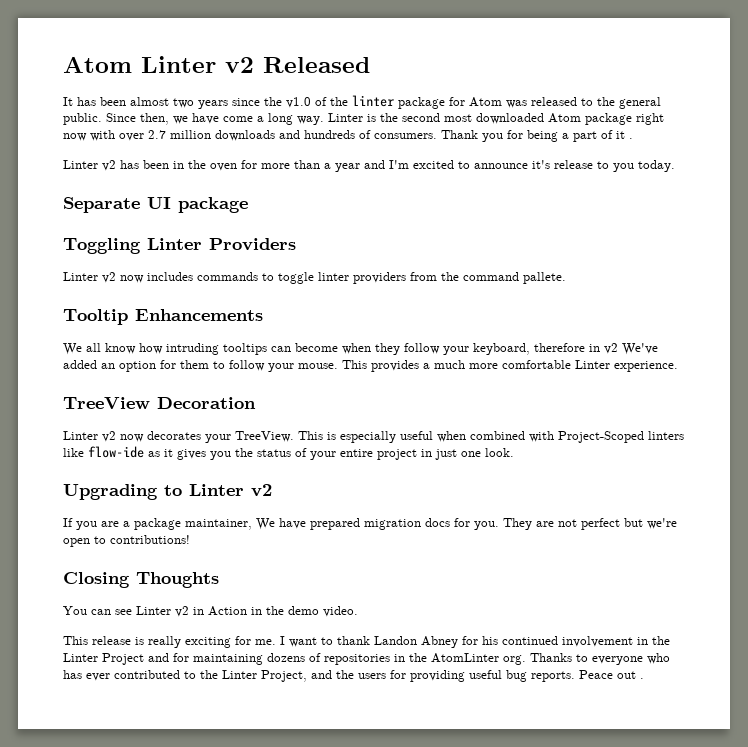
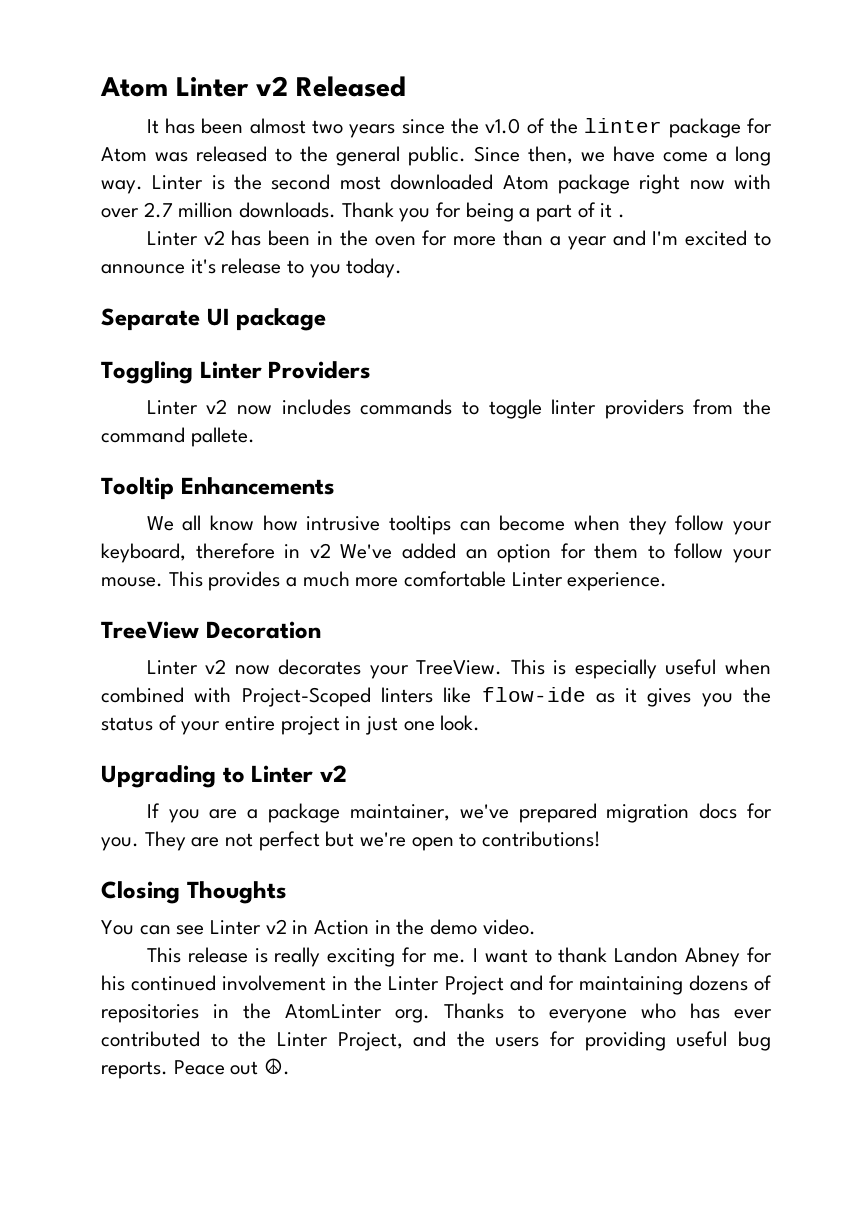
- Linter is the second most downloaded Atom package right now with over 2.7 million downloads and hundreds of consumers.
+ Linter is the second most downloaded Atom package right now with over 2.7 million downloads.
- We all know how intruding tooltips can become when they follow your keyboard, therefore in v2 We've added an option for them to follow your mouse.
+ We all know how intrusive tooltips can become when they follow your keyboard, therefore in v2 We've added an option for them to follow your mouse.
- If you are a package maintainer, We have prepared migration docs for you.
+ If you are a package maintainer, we've prepared migration docs for you.
- Peace out .
+ Peace out ☮.

